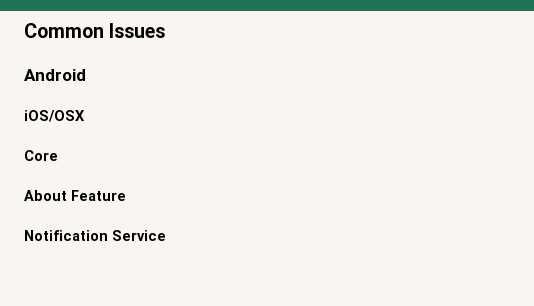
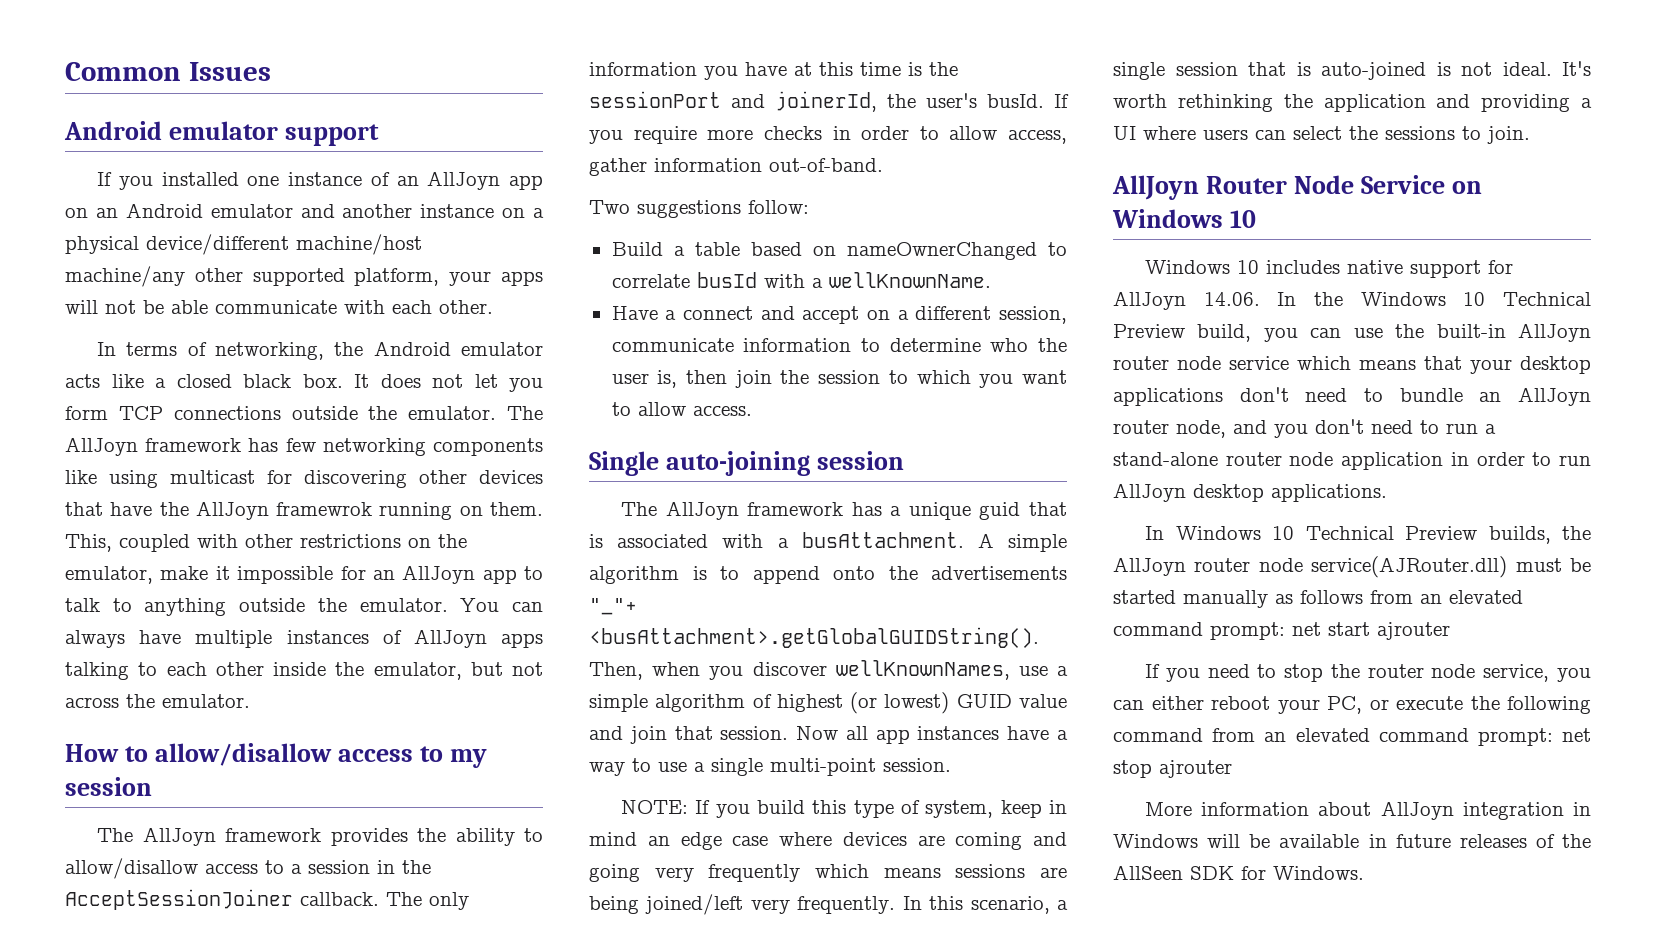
- Android
- iOS/OSX
- Core
- About Feature
- Notification Service
+ Android emulator support
+ If you installed one instance of an AllJoyn app on an Android emulator and another instance on a physical device/different machine/host machine/any other supported platform, your apps will not be able communicate with each other.
+ In terms of networking, the Android emulator acts like a closed black box. It does not let you form TCP connections outside the emulator. The AllJoyn framework has few networking components like using multicast for discovering other devices that have the AllJoyn framewrok running on them. This, coupled with other restrictions on the emulator, make it impossible for an AllJoyn app to talk to anything outside the emulator. You can always have multiple instances of AllJoyn apps talking to each other inside the emulator, but not across the emulator.
+ How to allow/disallow access to my session
+ The AllJoyn framework provides the ability to allow/disallow access to a session in the AcceptSessionJoiner callback. The only information you have at this time is the sessionPort and joinerId, the user's busId. If you require more checks in order to allow access, gather information out-of-band.
+ Two suggestions follow:
+ Build a table based on nameOwnerChanged to correlate busId with a wellKnownName.
+ Have a connect and accept on a different session, communicate information to determine who the user is, then join the session to which you want to allow access.
+ Single auto-joining session
+ The AllJoyn framework has a unique guid that is associated with a busAttachment. A simple algorithm is to append onto the advertisements "_"+ <busAttachment>.getGlobalGUIDString(). Then, when you discover wellKnownNames, use a simple algorithm of highest (or lowest) GUID value and join that session. Now all app instances have a way to use a single multi-point session.
+ NOTE: If you build this type of system, keep in mind an edge case where devices are coming and going very frequently which means sessions are being joined/left very frequently. In this scenario, a single session that is auto-joined is not ideal. It's worth rethinking the application and providing a UI where users can select the sessions to join.
+ AllJoyn Router Node Service on Windows 10
+ Windows 10 includes native support for AllJoyn 14.06. In the Windows 10 Technical Preview build, you can use the built-in AllJoyn router node service which means that your desktop applications don't need to bundle an AllJoyn router node, and you don't need to run a stand-alone router node application in order to run AllJoyn desktop applications.
+ In Windows 10 Technical Preview builds, the AllJoyn router node service(AJRouter.dll) must be started manually as follows from an elevated command prompt: net start ajrouter
+ If you need to stop the router node service, you can either reboot your PC, or execute the following command from an elevated command prompt: net stop ajrouter
+ More information about AllJoyn integration in Windows will be available in future releases of the AllSeen SDK for Windows.

